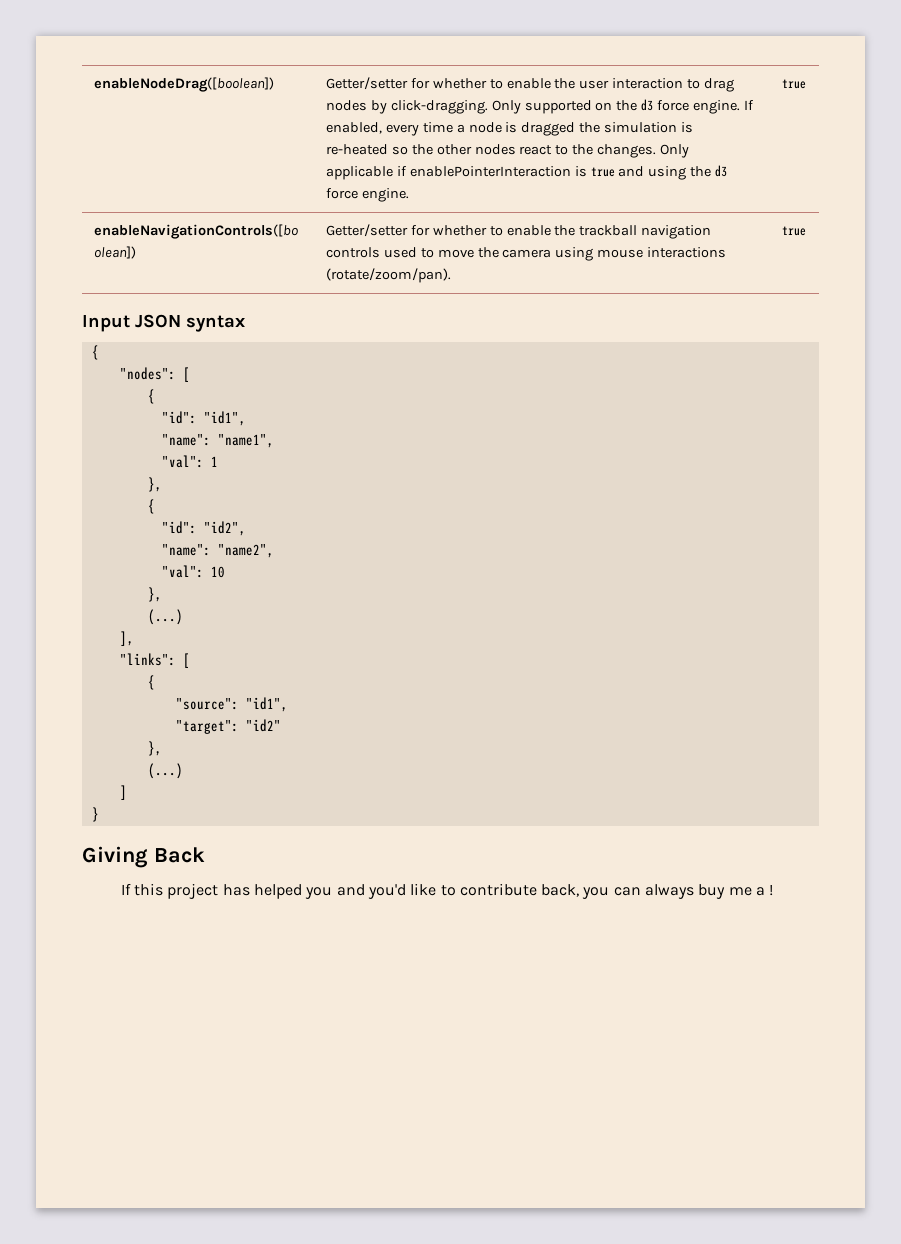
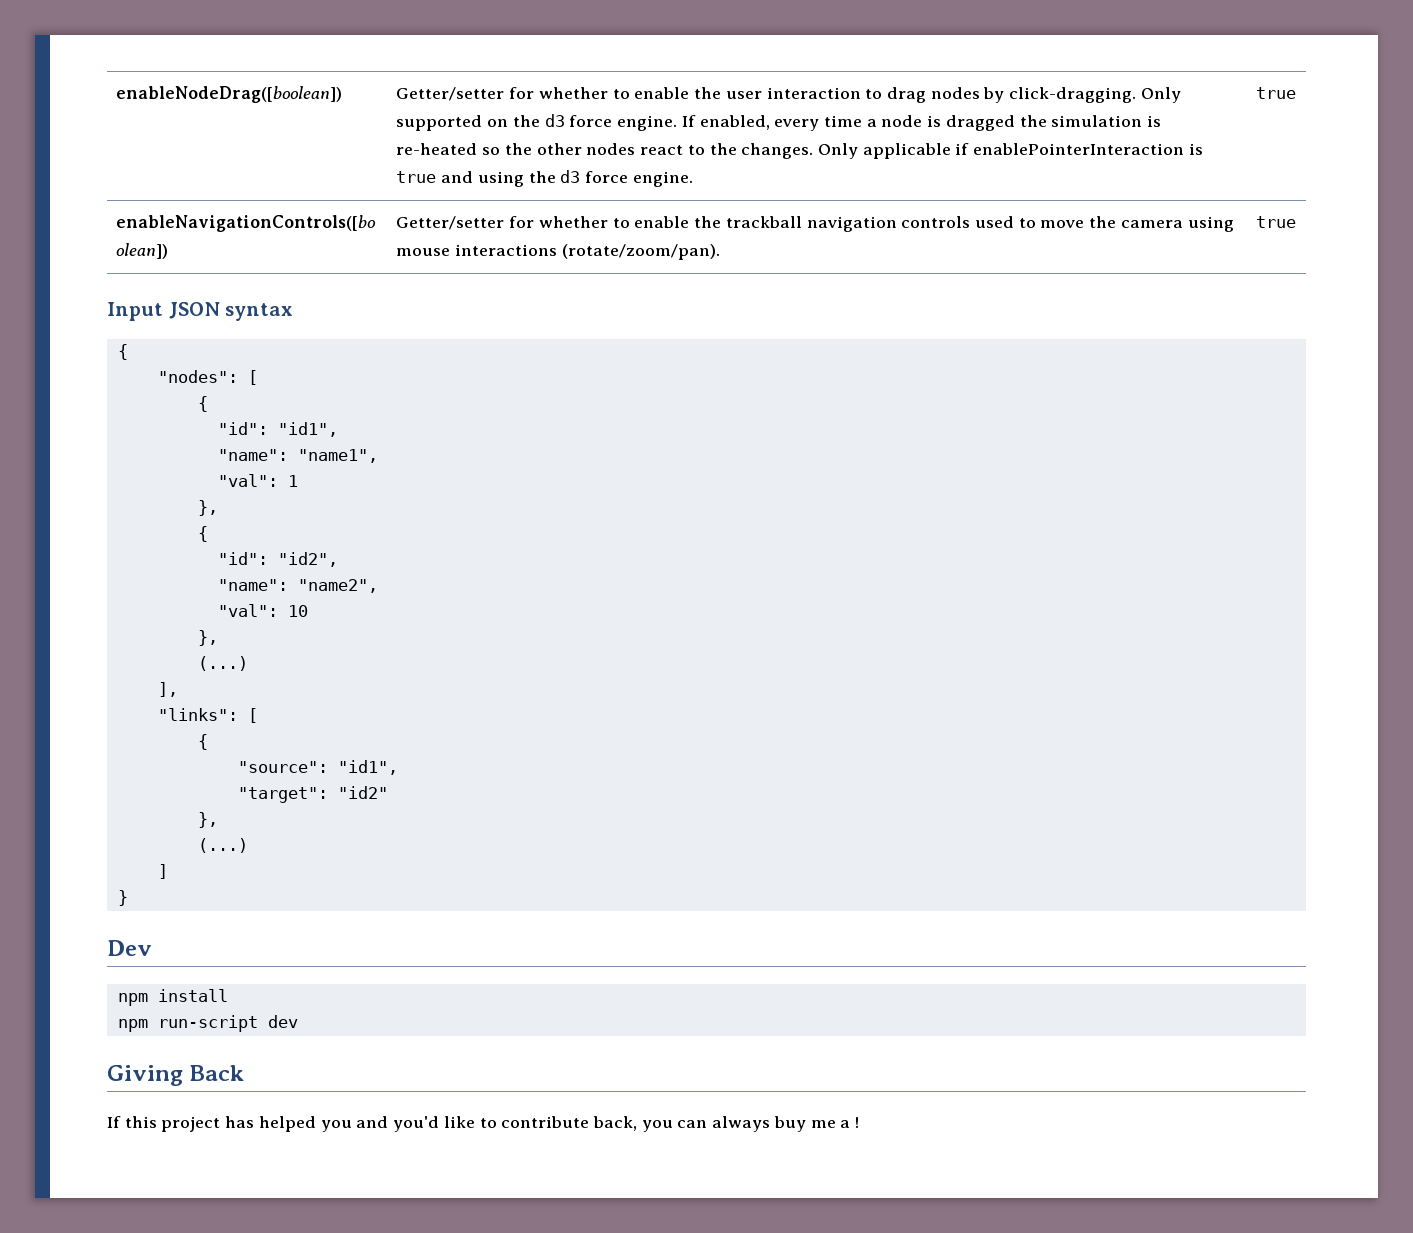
+ Dev
+ npm install
+ npm run-script dev

